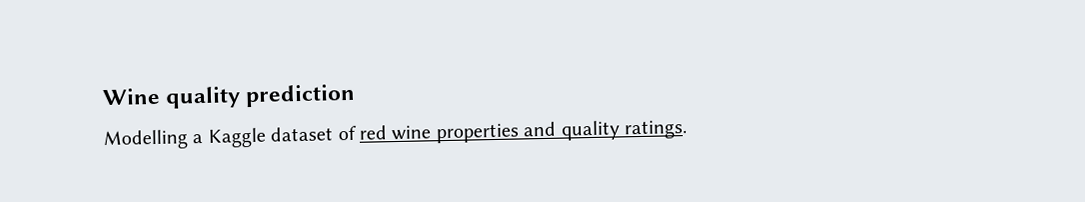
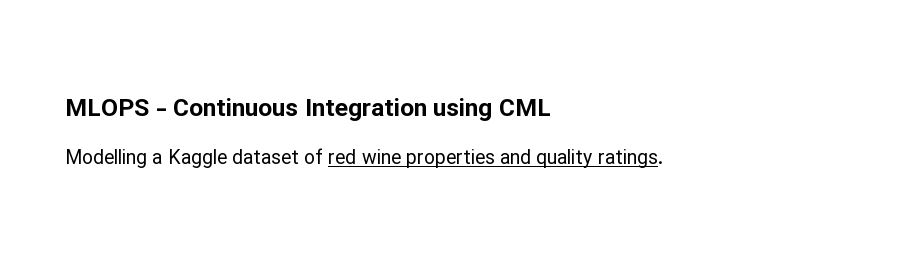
- Wine quality prediction
+ MLOPS - Continuous Integration using CML

